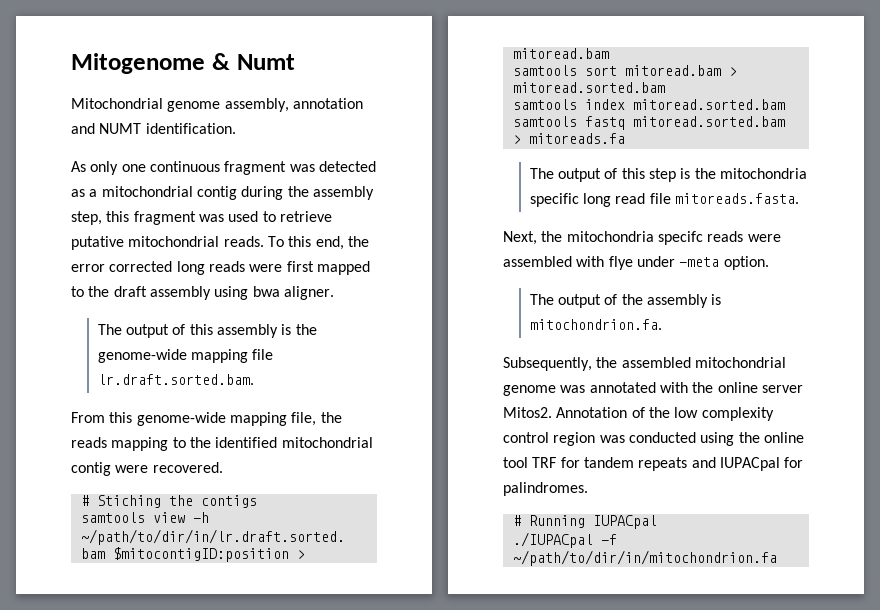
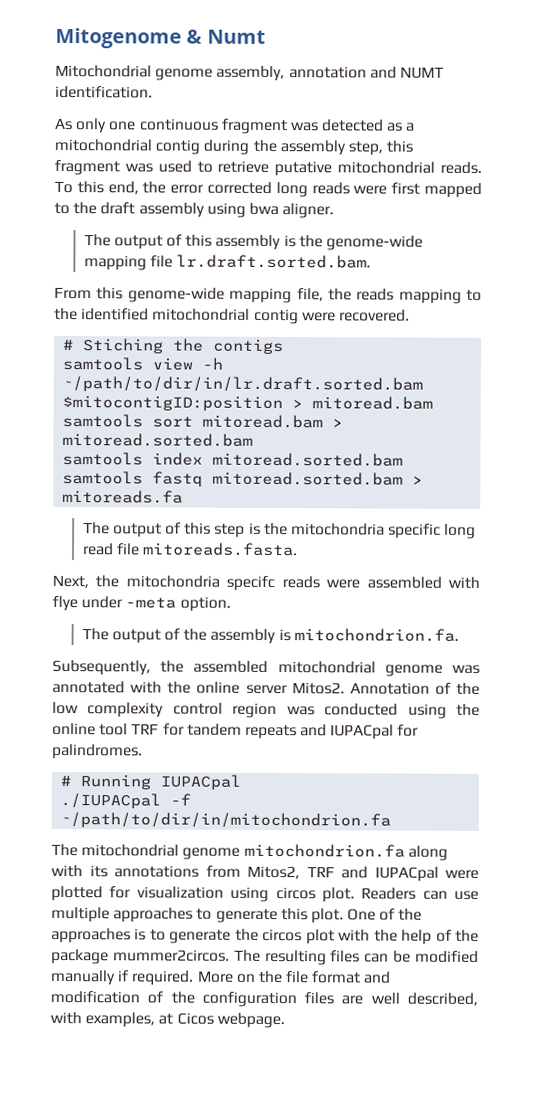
+ The mitochondrial genome mitochondrion.fa along with its annotations from Mitos2, TRF and IUPACpal were plotted for visualization using circos plot. Readers can use multiple approaches to generate this plot. One of the approaches is to generate the circos plot with the help of the package mummer2circos. The resulting files can be modified manually if required. More on the file format and modification of the configuration files are well described, with examples, at Cicos webpage.

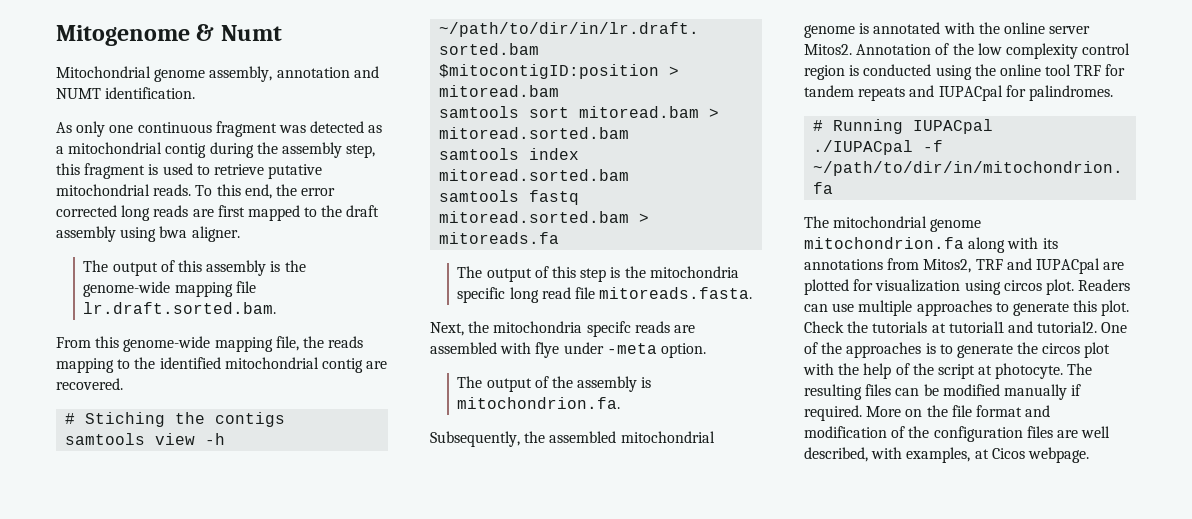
- As only one continuous fragment was detected as a mitochondrial contig during the assembly step, this fragment was used to retrieve putative mitochondrial reads.
+ As only one continuous fragment was detected as a mitochondrial contig during the assembly step, this fragment is used to retrieve putative mitochondrial reads.
- To this end, the error corrected long reads were first mapped to the draft assembly using bwa aligner.
+ To this end, the error corrected long reads are first mapped to the draft assembly using bwa aligner.
- From this genome-wide mapping file, the reads mapping to the identified mitochondrial contig were recovered.
+ From this genome-wide mapping file, the reads mapping to the identified mitochondrial contig are recovered.
- Next, the mitochondria specifc reads were assembled with flye under -meta option.
+ Next, the mitochondria specifc reads are assembled with flye under -meta option.
- Subsequently, the assembled mitochondrial genome was annotated with the online server Mitos2.
+ Subsequently, the assembled mitochondrial genome is annotated with the online server Mitos2.
- Annotation of the low complexity control region was conducted using the online tool TRF for tandem repeats and IUPACpal for palindromes.
+ Annotation of the low complexity control region is conducted using the online tool TRF for tandem repeats and IUPACpal for palindromes.
- The mitochondrial genome mitochondrion.fa along with its annotations from Mitos2, TRF and IUPACpal were plotted for visualization using circos plot.
+ The mitochondrial genome mitochondrion.fa along with its annotations from Mitos2, TRF and IUPACpal are plotted for visualization using circos plot.
+ Check the tutorials at tutorial1 and tutorial2.
- One of the approaches is to generate the circos plot with the help of the package mummer2circos.
+ One of the approaches is to generate the circos plot with the help of the script at photocyte.

